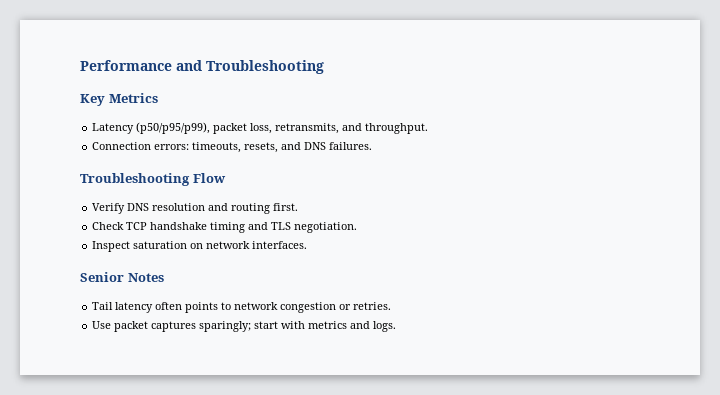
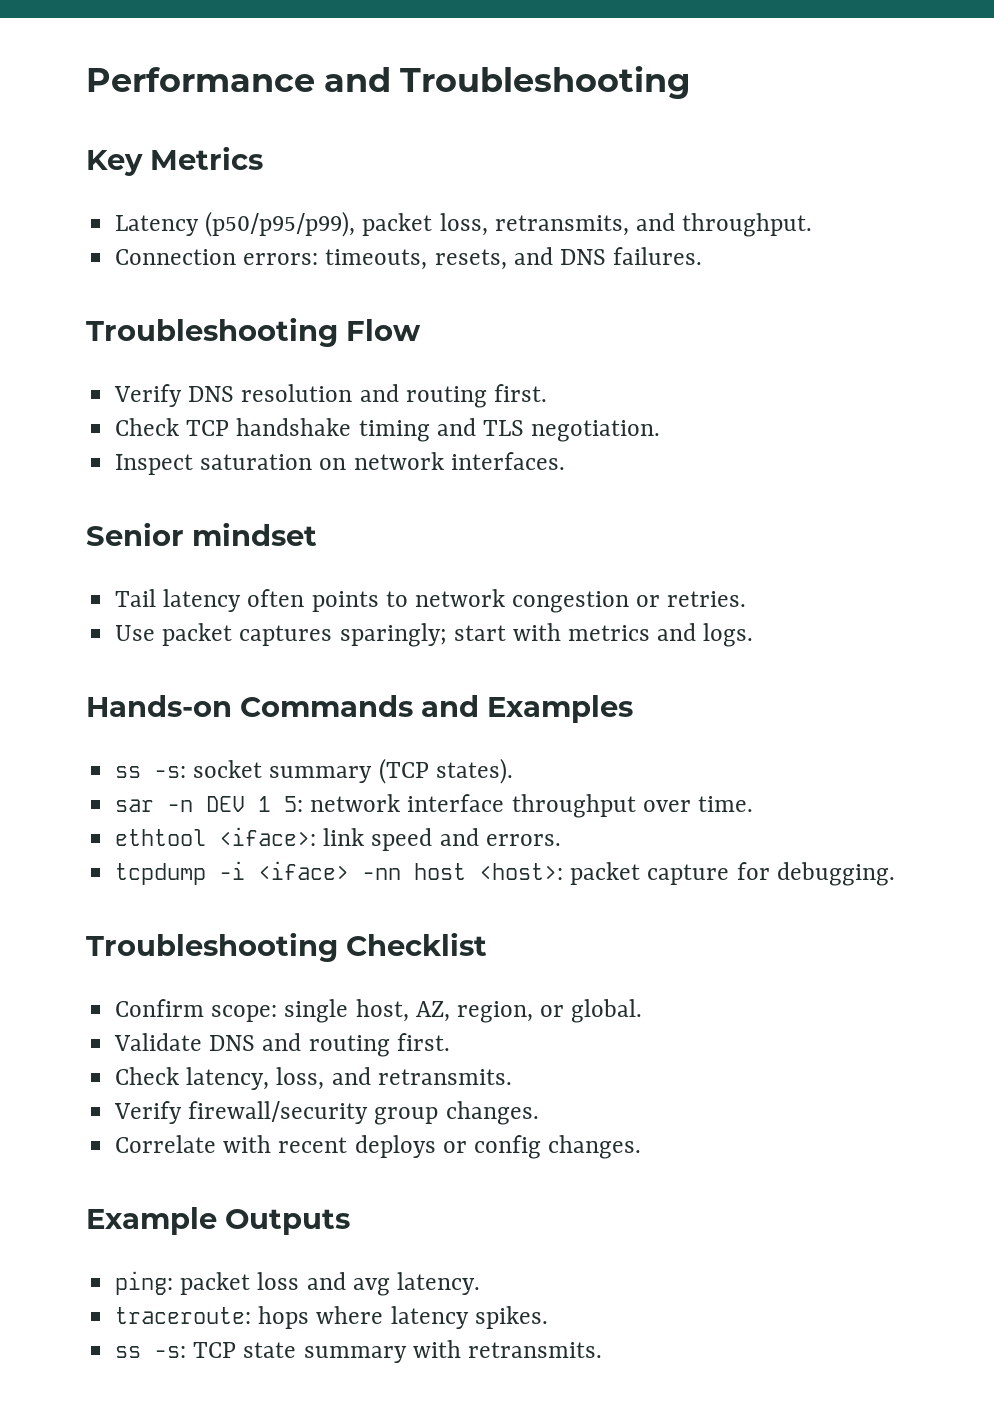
- Senior Notes
+ Senior mindset
+ Hands-on Commands and Examples
+ ss -s: socket summary (TCP states).
+ sar -n DEV 1 5: network interface throughput over time.
+ ethtool <iface>: link speed and errors.
+ tcpdump -i <iface> -nn host <host>: packet capture for debugging.
+ Troubleshooting Checklist
+ Confirm scope: single host, AZ, region, or global.
+ Validate DNS and routing first.
+ Check latency, loss, and retransmits.
+ Verify firewall/security group changes.
+ Correlate with recent deploys or config changes.
+ Example Outputs
+ ping: packet loss and avg latency.
+ traceroute: hops where latency spikes.
+ ss -s: TCP state summary with retransmits.

